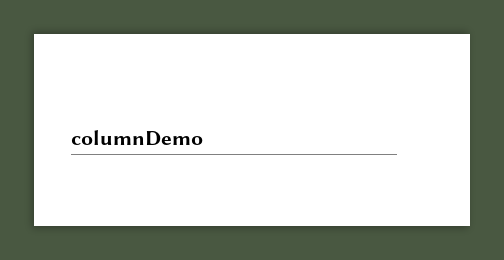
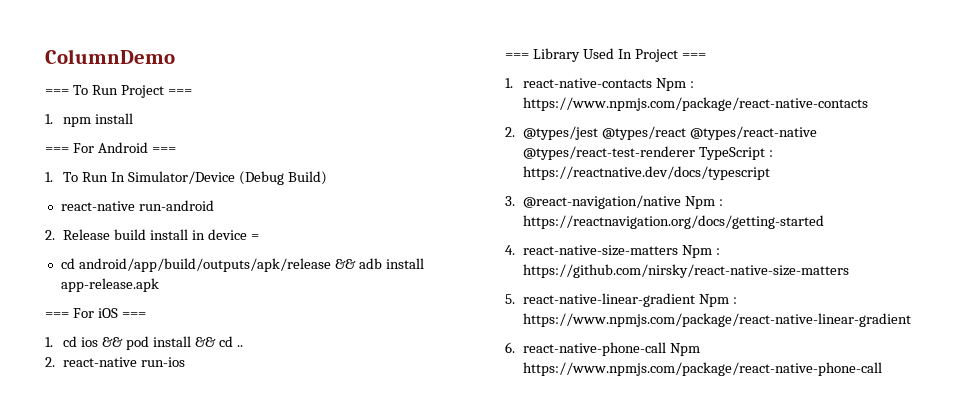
- columnDemo
+ ColumnDemo
+ === To Run Project ===
+ 1. npm install
+ === For Android ===
+ 1. To Run In Simulator/Device (Debug Build)
+ react-native run-android
+ 2. Release build install in device =
+ cd android/app/build/outputs/apk/release && adb install app-release.apk
+ === For iOS ===
+ 1. cd ios && pod install && cd ..
+ 2. react-native run-ios
+ === Library Used In Project ===
+ 1. react-native-contacts Npm : https://www.npmjs.com/package/react-native-contacts
+ 2. @types/jest @types/react @types/react-native @types/react-test-renderer TypeScript : https://reactnative.dev/docs/typescript
+ 3. @react-navigation/native Npm : https://reactnavigation.org/docs/getting-started
+ 4. react-native-size-matters Npm : https://github.com/nirsky/react-native-size-matters
+ 5. react-native-linear-gradient Npm : https://www.npmjs.com/package/react-native-linear-gradient
+ 6. react-native-phone-call Npm https://www.npmjs.com/package/react-native-phone-call

